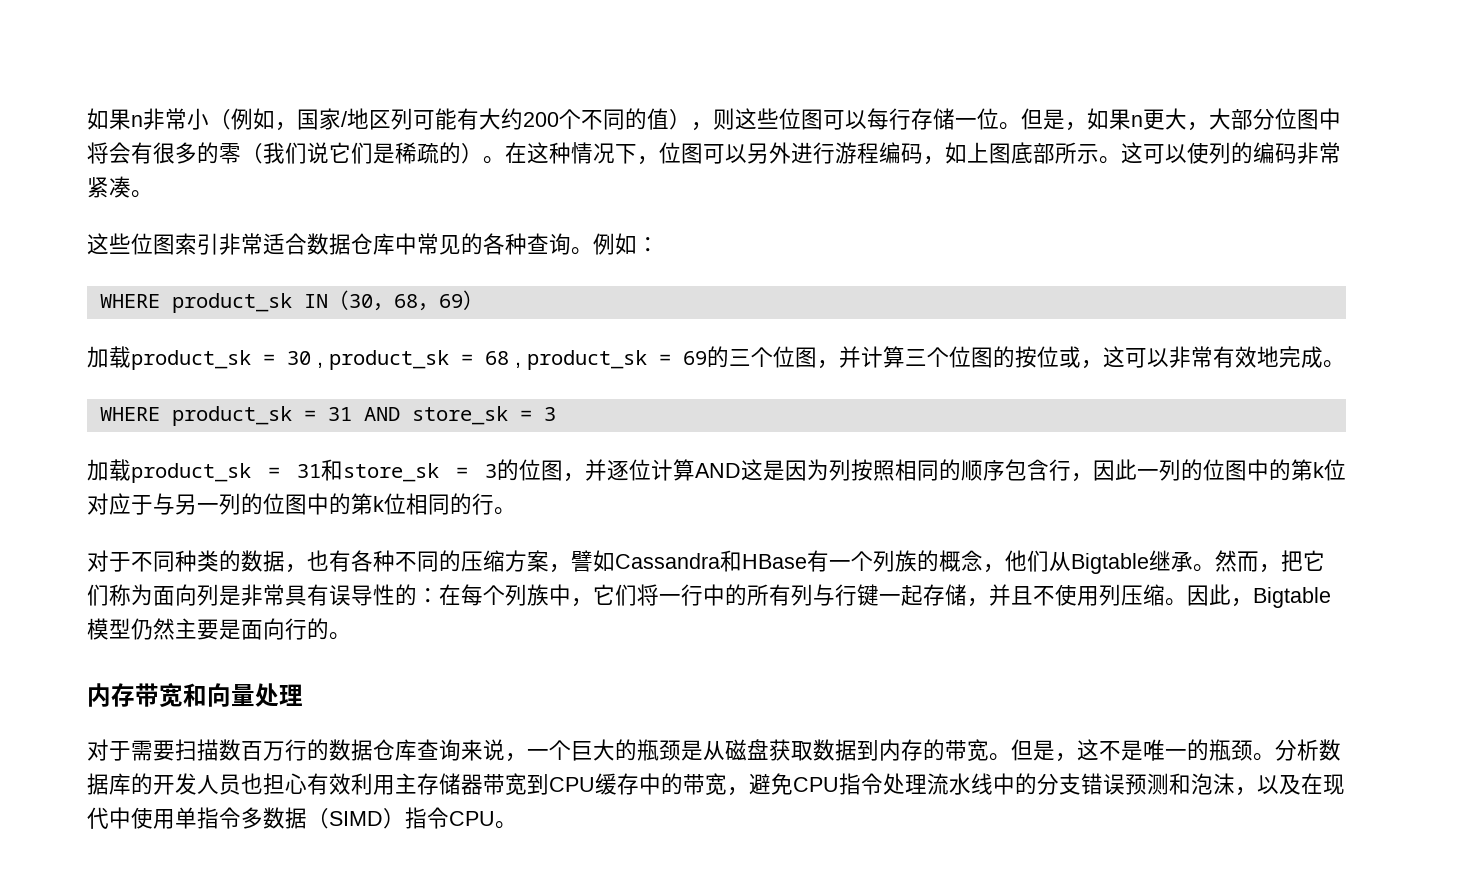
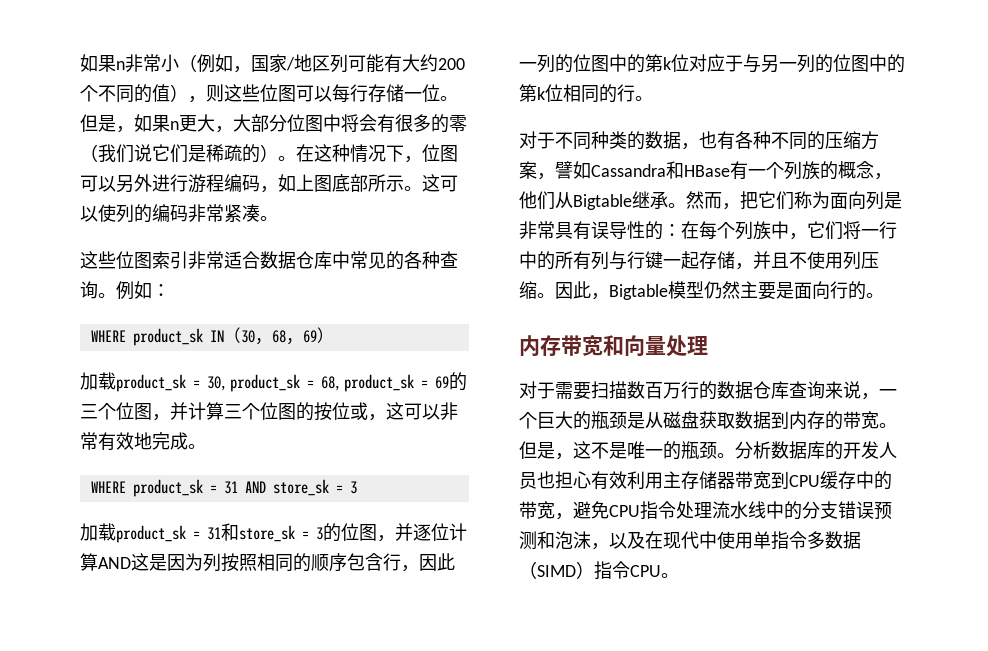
- 加载product_sk = 30 , product_sk = 68 , product_sk = 69的三个位图，并计算三个位图的按位或，这可以非常有效地完成。
+ 加载product_sk = 30, product_sk = 68, product_sk = 69的三个位图，并计算三个位图的按位或，这可以非常有效地完成。

